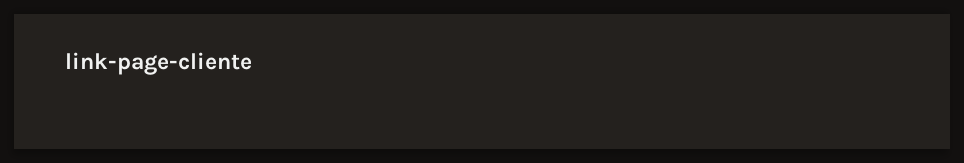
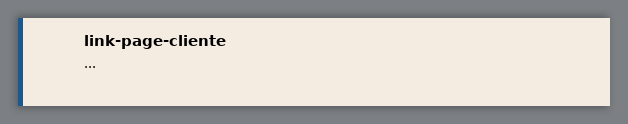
+ ...

